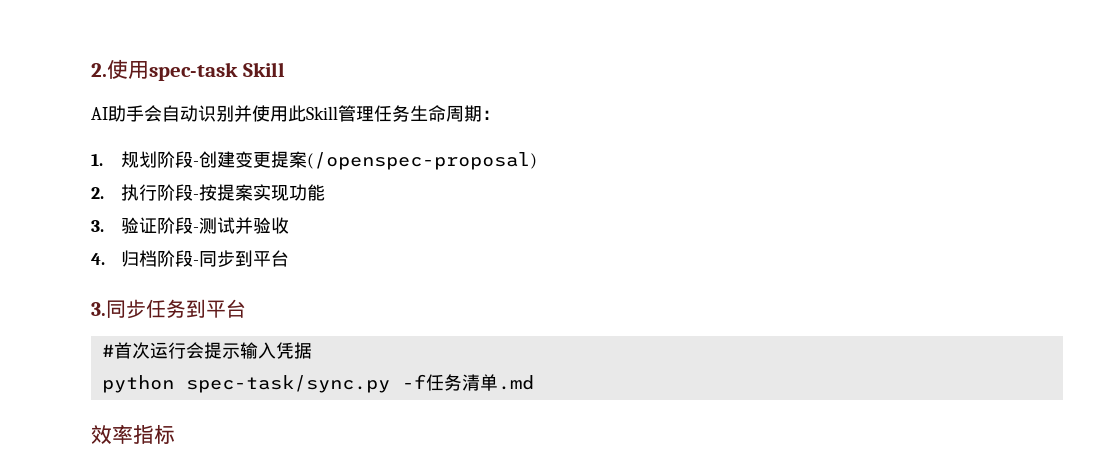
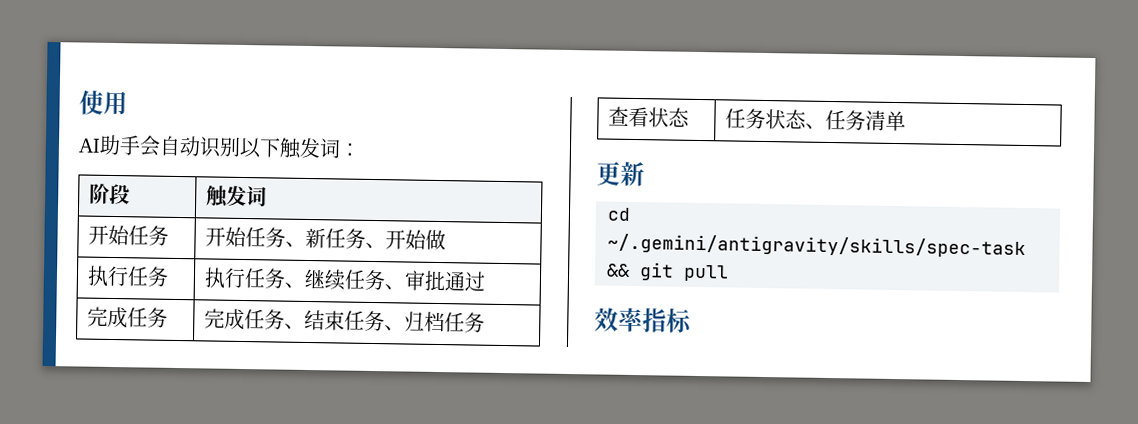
- 2.使用spec-task Skill
+ 使用
- AI助手会自动识别并使用此Skill管理任务生命周期：
- 1.规划阶段-创建变更提案(/openspec-proposal)
- 2.执行阶段-按提案实现功能
- 3.验证阶段-测试并验收
- 4.归档阶段-同步到平台
- 3.同步任务到平台
- #首次运行会提示输入凭据
- python spec-task/sync.py -f任务清单.md
+ AI助手会自动识别以下触发词：
+ 阶段 | 触发词
+ 开始任务 | 开始任务、新任务、开始做
+ 执行任务 | 执行任务、继续任务、审批通过
+ 完成任务 | 完成任务、结束任务、归档任务
+ 查看状态 | 任务状态、任务清单
+ 更新
+ cd ~/.gemini/antigravity/skills/spec-task && git pull

